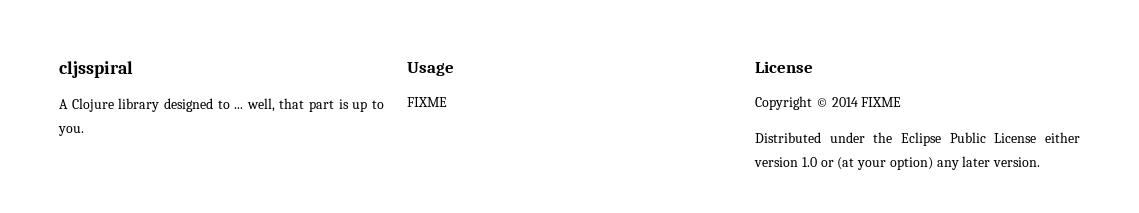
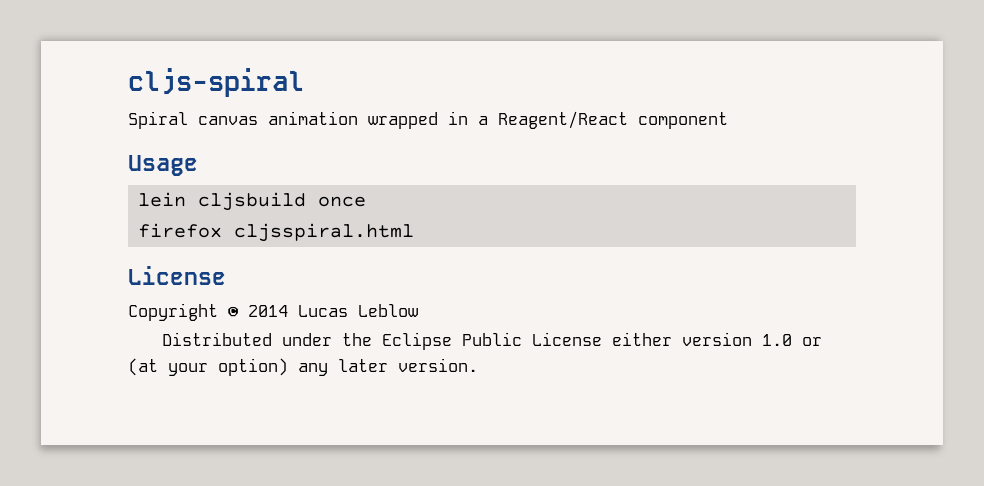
- cljsspiral
- A Clojure library designed to ... well, that part is up to you.
+ cljs-spiral
+ Spiral canvas animation wrapped in a Reagent/React component
  Usage
- FIXME
+ lein cljsbuild once
+ firefox cljsspiral.html
- Copyright © 2014 FIXME
+ Copyright © 2014 Lucas Leblow

